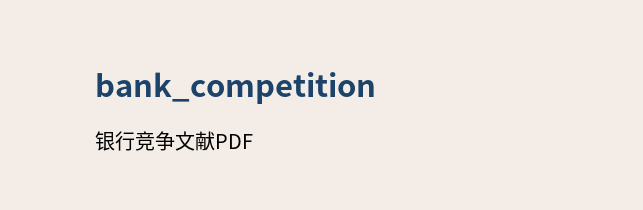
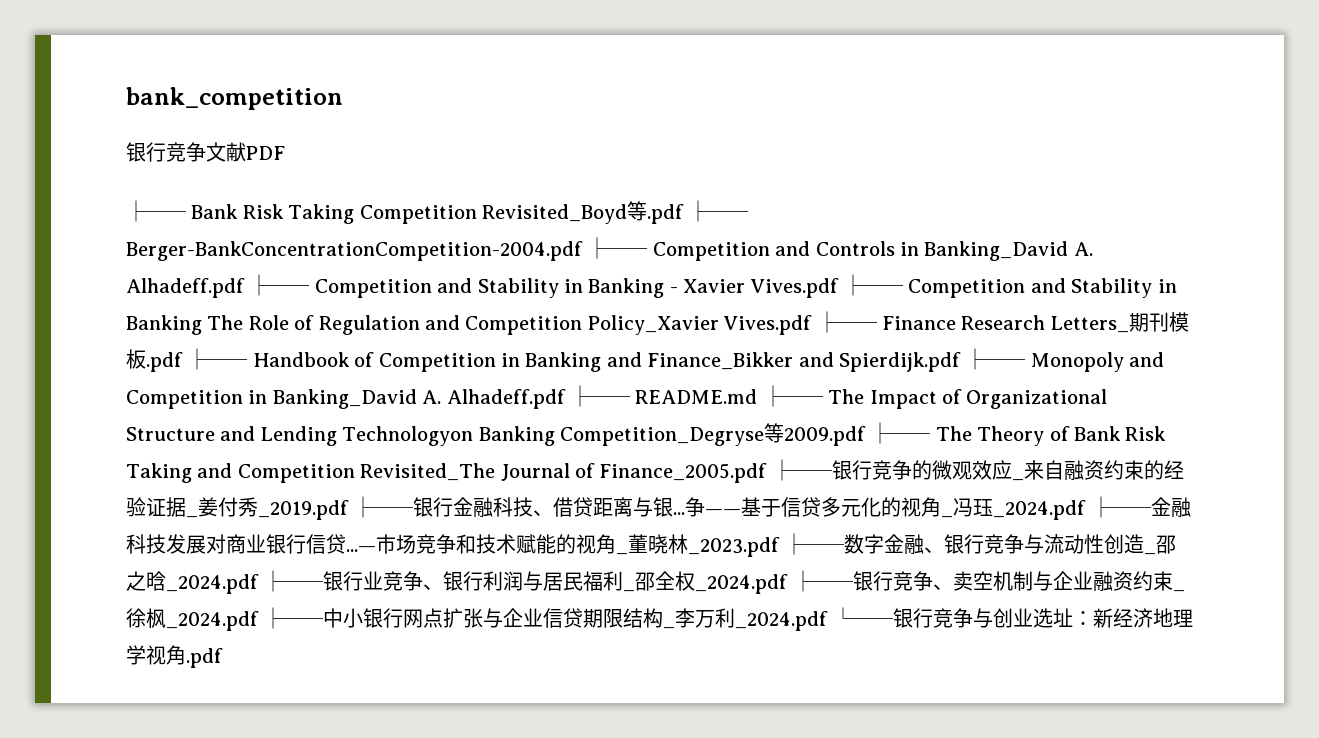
+ ├── Bank Risk Taking Competition Revisited_Boyd等.pdf ├── Berger-BankConcentrationCompetition-2004.pdf ├── Competition and Controls in Banking_David A. Alhadeff.pdf ├── Competition and Stability in Banking - Xavier Vives.pdf ├── Competition and Stability in Banking The Role of Regulation and Competition Policy_Xavier Vives.pdf ├── Finance Research Letters_期刊模板.pdf ├── Handbook of Competition in Banking and Finance_Bikker and Spierdijk.pdf ├── Monopoly and Competition in Banking_David A. Alhadeff.pdf ├── README.md ├── The Impact of Organizational Structure and Lending Technologyon Banking Competition_Degryse等2009.pdf ├── The Theory of Bank Risk Taking and Competition Revisited_The Journal of Finance_2005.pdf ├──银行竞争的微观效应_来自融资约束的经验证据_姜付秀_2019.pdf ├──银行金融科技、借贷距离与银...争——基于信贷多元化的视角_冯珏_2024.pdf ├──金融科技发展对商业银行信贷...—市场竞争和技术赋能的视角_董晓林_2023.pdf ├──数字金融、银行竞争与流动性创造_邵之晗_2024.pdf ├──银行业竞争、银行利润与居民福利_邵全权_2024.pdf ├──银行竞争、卖空机制与企业融资约束_徐枫_2024.pdf ├──中小银行网点扩张与企业信贷期限结构_李万利_2024.pdf └──银行竞争与创业选址：新经济地理学视角.pdf

